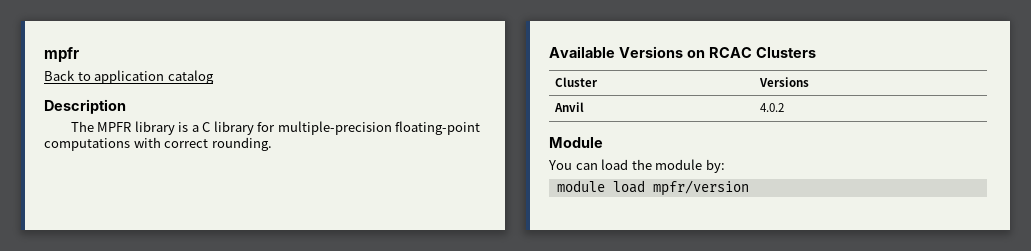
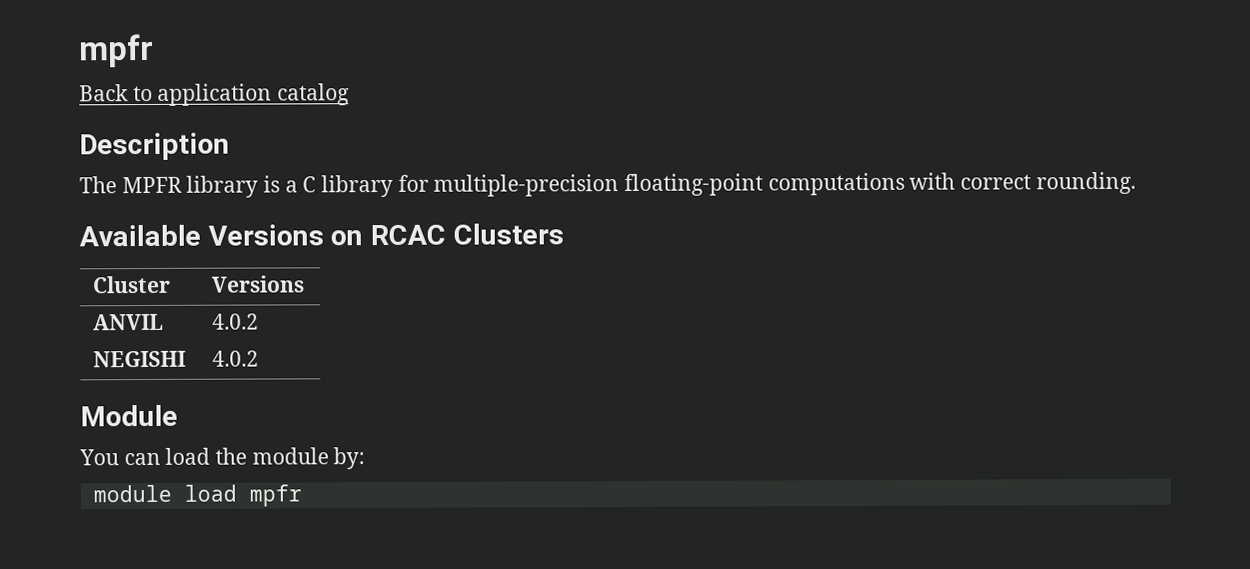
- Anvil | 4.0.2
+ ANVIL | 4.0.2
+ NEGISHI | 4.0.2
- module load mpfr/version
+ module load mpfr

